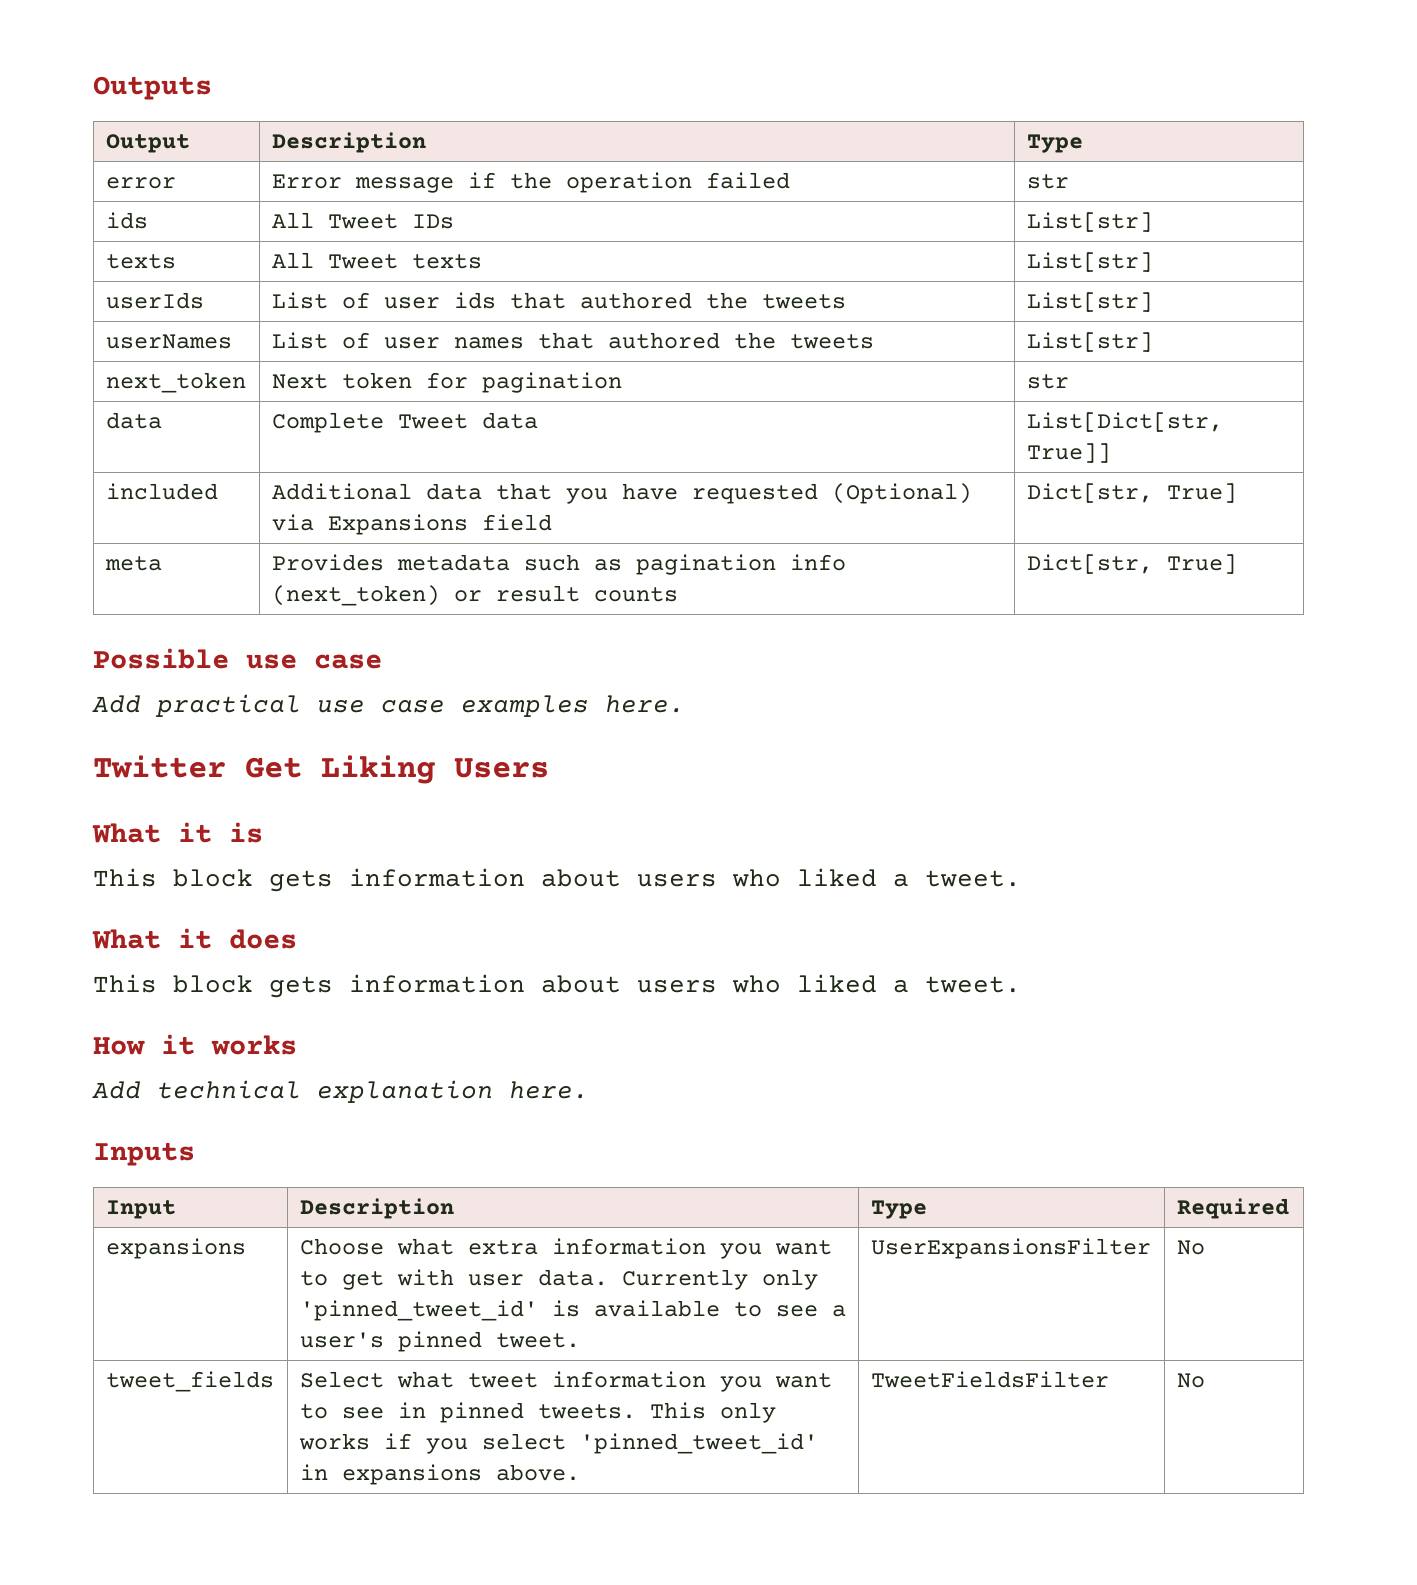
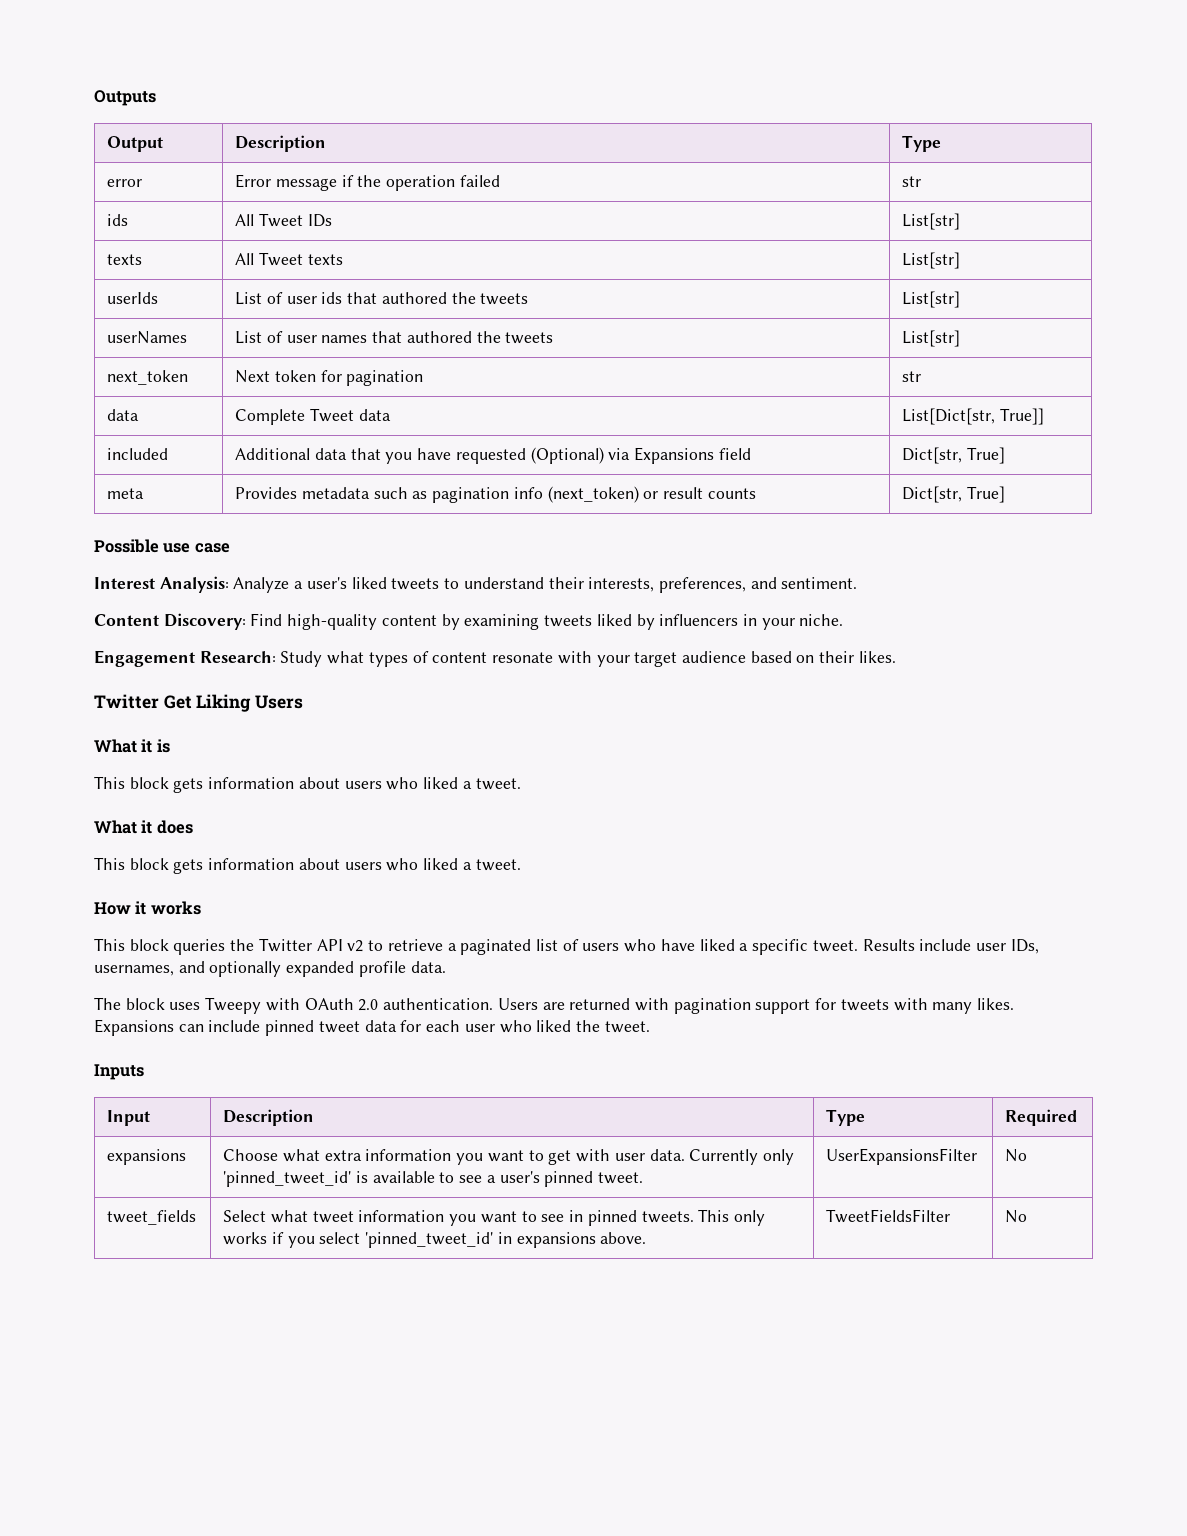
- Add practical use case examples here.
+ Interest Analysis: Analyze a user's liked tweets to understand their interests, preferences, and sentiment.
+ Content Discovery: Find high-quality content by examining tweets liked by influencers in your niche.
+ Engagement Research: Study what types of content resonate with your target audience based on their likes.
- Add technical explanation here.
+ This block queries the Twitter API v2 to retrieve a paginated list of users who have liked a specific tweet. Results include user IDs, usernames, and optionally expanded profile data.
+ The block uses Tweepy with OAuth 2.0 authentication. Users are returned with pagination support for tweets with many likes. Expansions can include pinned tweet data for each user who liked the tweet.

